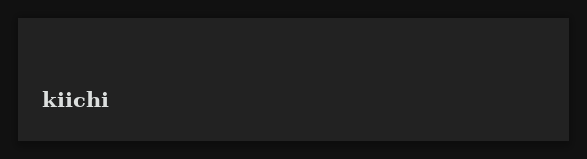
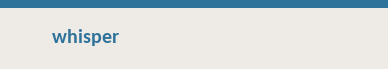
- kiichi
+ whisper

